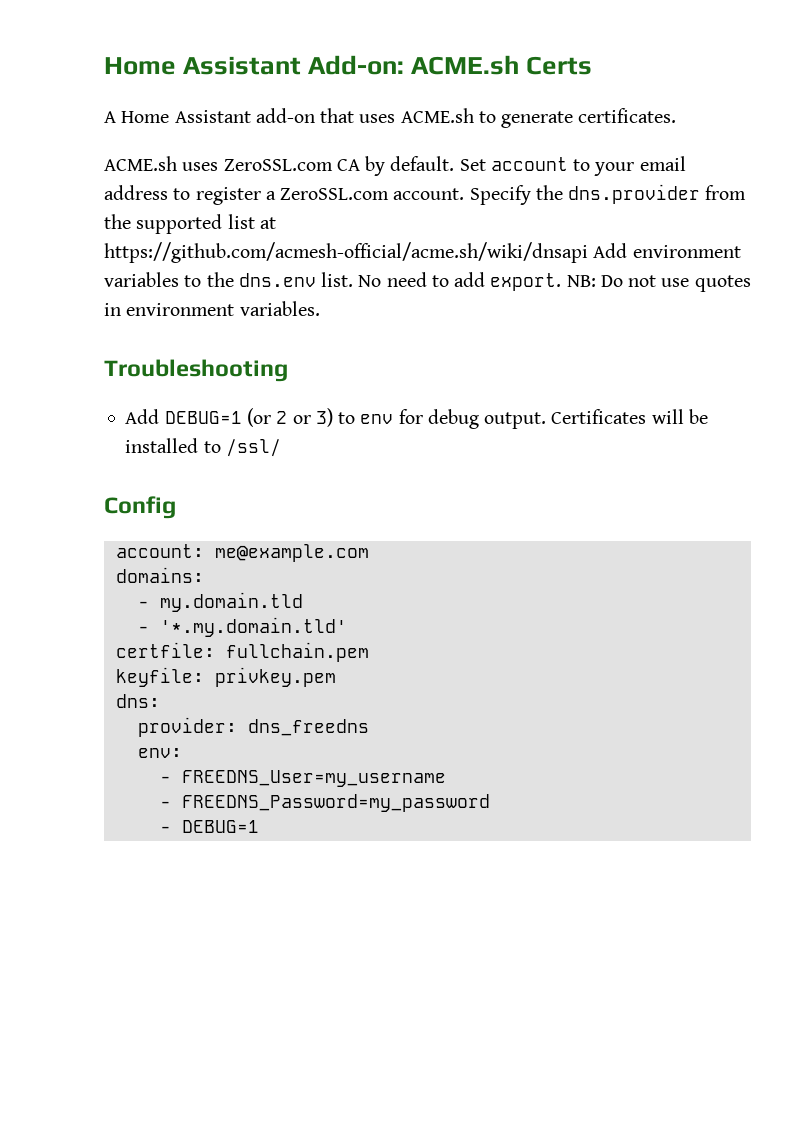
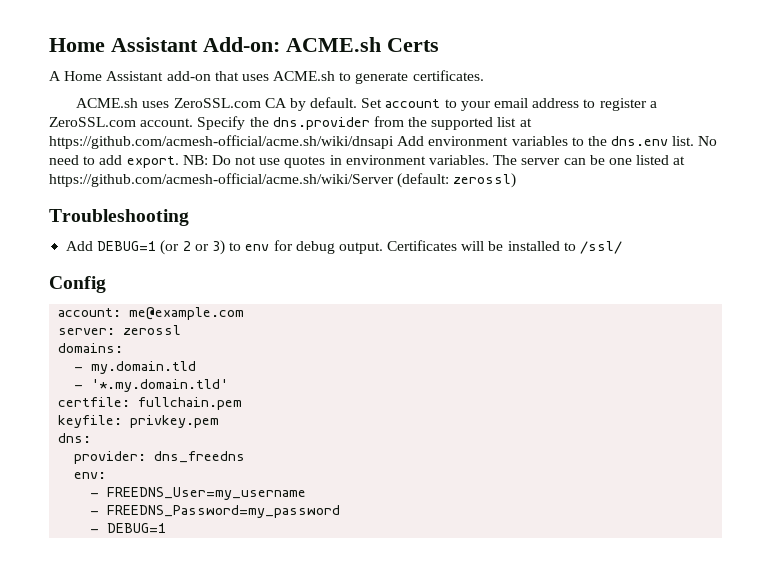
+ The server can be one listed at https://github.com/acmesh-official/acme.sh/wiki/Server (default: zerossl)
+ server: zerossl

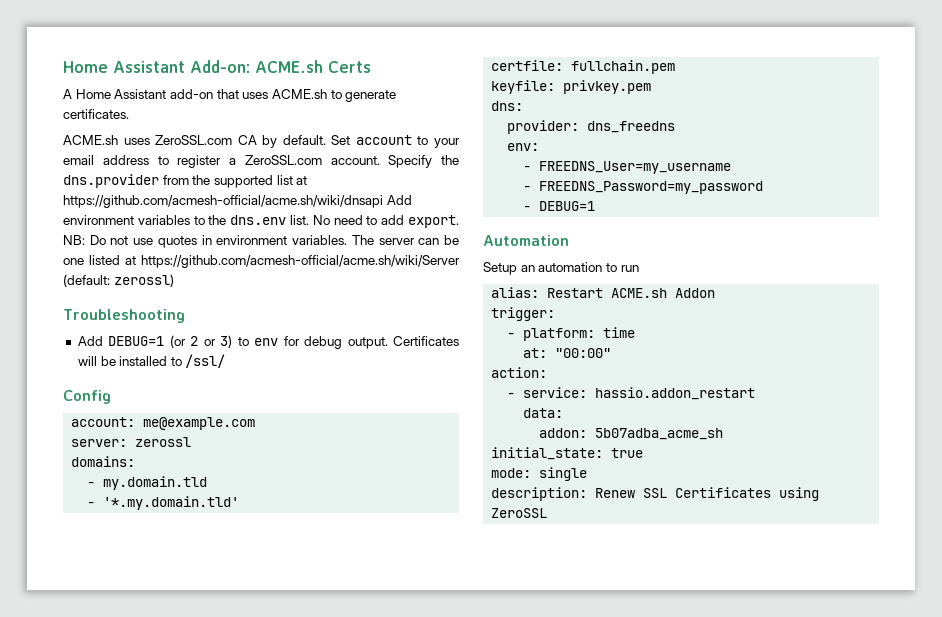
+ Automation
+ Setup an automation to run
+ alias: Restart ACME.sh Addon
+ trigger:
+ - platform: time
+ at: "00:00"
+ action:
+ - service: hassio.addon_restart
+ data:
+ addon: 5b07adba_acme_sh
+ initial_state: true
+ mode: single
+ description: Renew SSL Certificates using ZeroSSL

